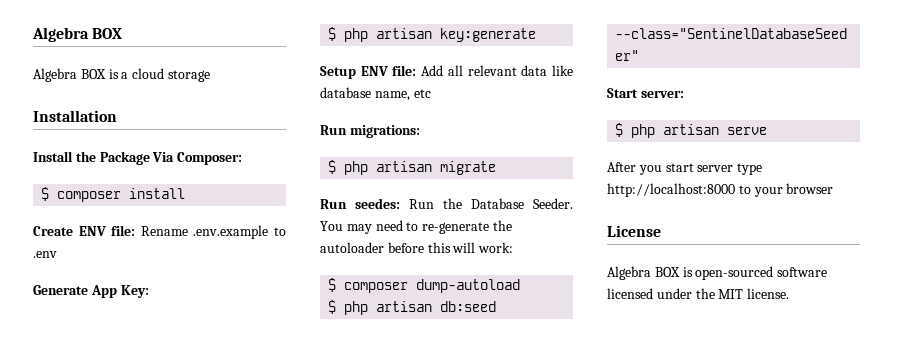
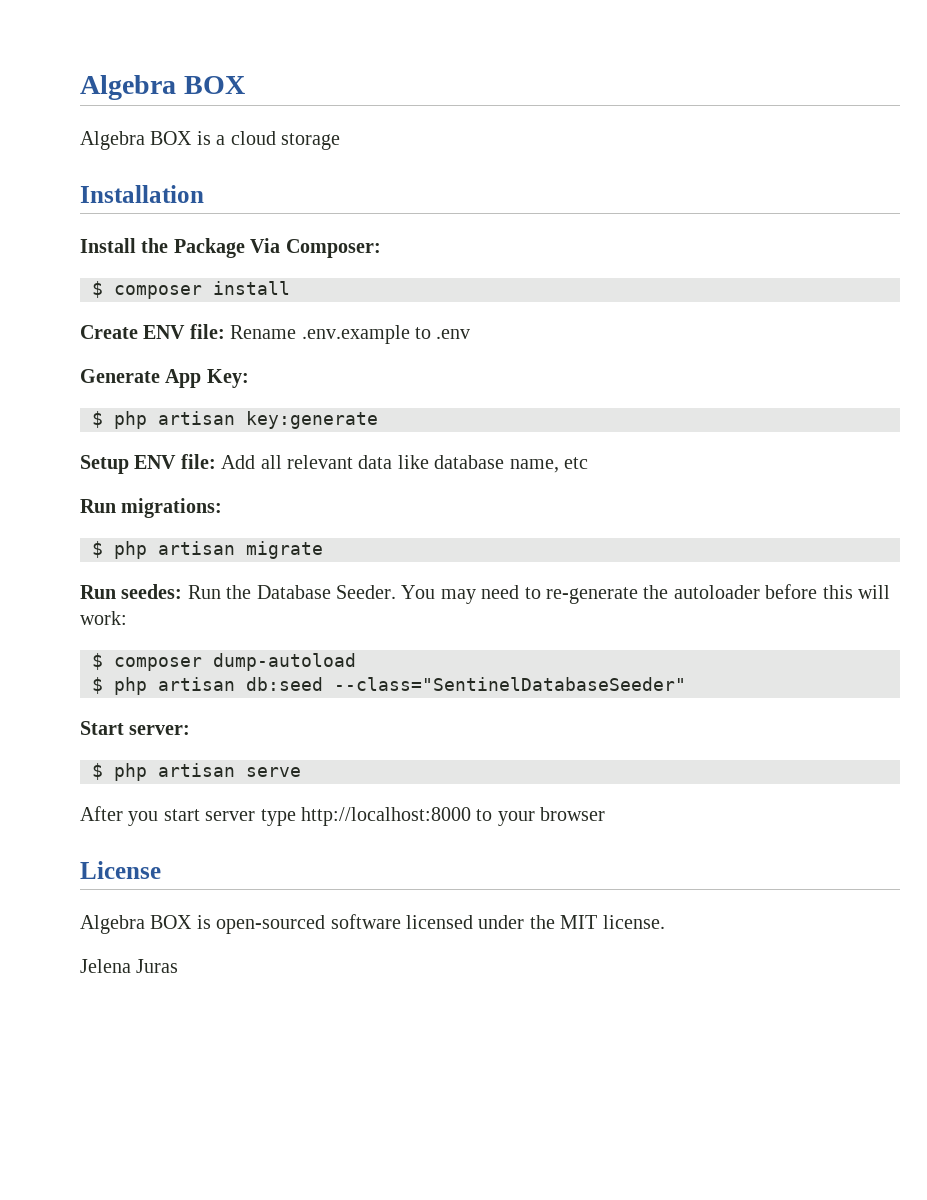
+ Jelena Juras

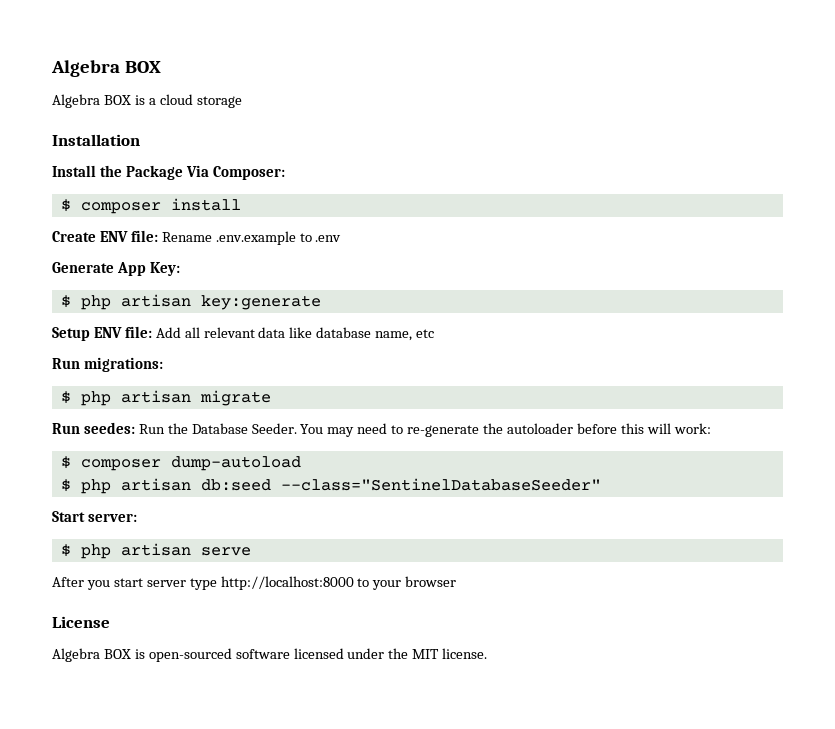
- Jelena Juras

